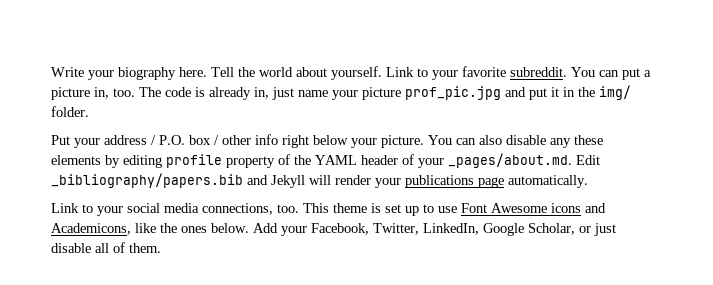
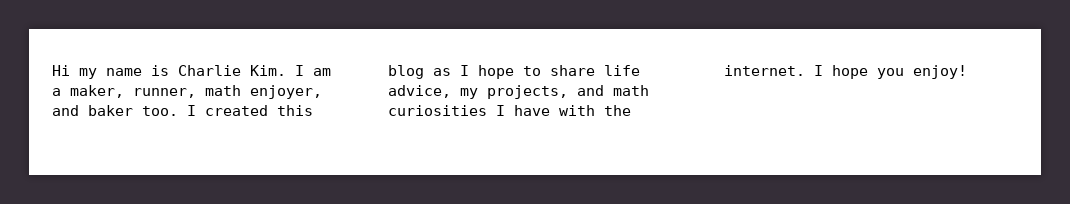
- Write your biography here. Tell the world about yourself. Link to your favorite subreddit. You can put a picture in, too. The code is already in, just name your picture prof_pic.jpg and put it in the img/ folder.
- Put your address / P.O. box / other info right below your picture. You can also disable any these elements by editing profile property of the YAML header of your _pages/about.md. Edit _bibliography/papers.bib and Jekyll will render your publications page automatically.
- Link to your social media connections, too. This theme is set up to use Font Awesome icons and Academicons, like the ones below. Add your Facebook, Twitter, LinkedIn, Google Scholar, or just disable all of them.
+ Hi my name is Charlie Kim. I am a maker, runner, math enjoyer, and baker too. I created this blog as I hope to share life advice, my projects, and math curiosities I have with the internet. I hope you enjoy!

